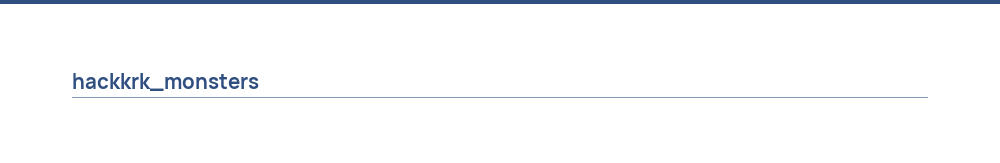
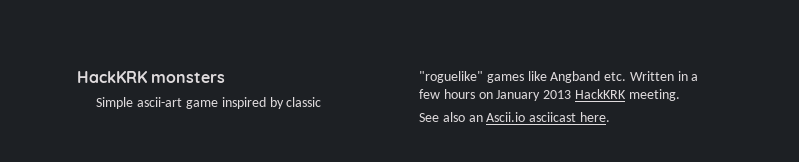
- hackkrk_monsters
+ HackKRK monsters
+ Simple ascii-art game inspired by classic "roguelike" games like Angband etc. Written in a few hours on January 2013 HackKRK meeting.
+ See also an Ascii.io asciicast here.

